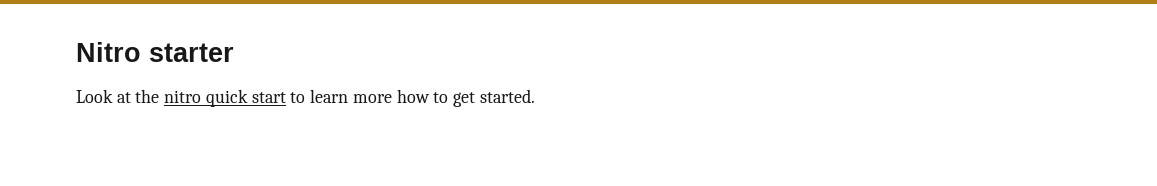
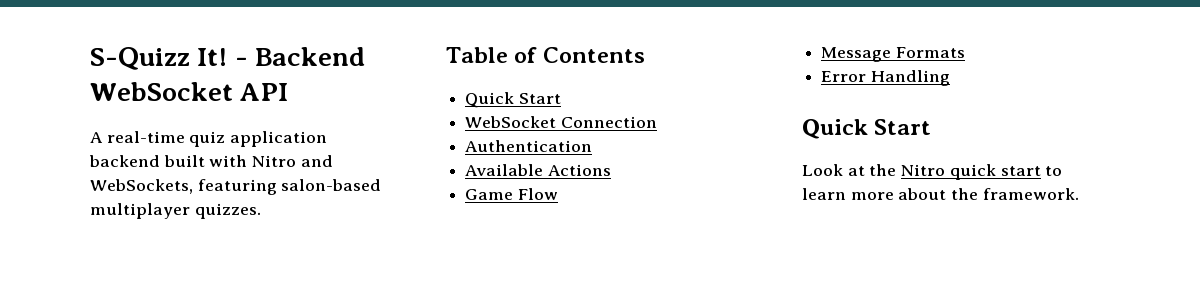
- Nitro starter
+ S-Quizz It! - Backend WebSocket API
+ A real-time quiz application backend built with Nitro and WebSockets, featuring salon-based multiplayer quizzes.
+ Table of Contents
+ Quick Start
+ WebSocket Connection
+ Authentication
+ Available Actions
+ Game Flow
+ Message Formats
+ Error Handling
+ Quick Start
- Look at the nitro quick start to learn more how to get started.
+ Look at the Nitro quick start to learn more about the framework.

